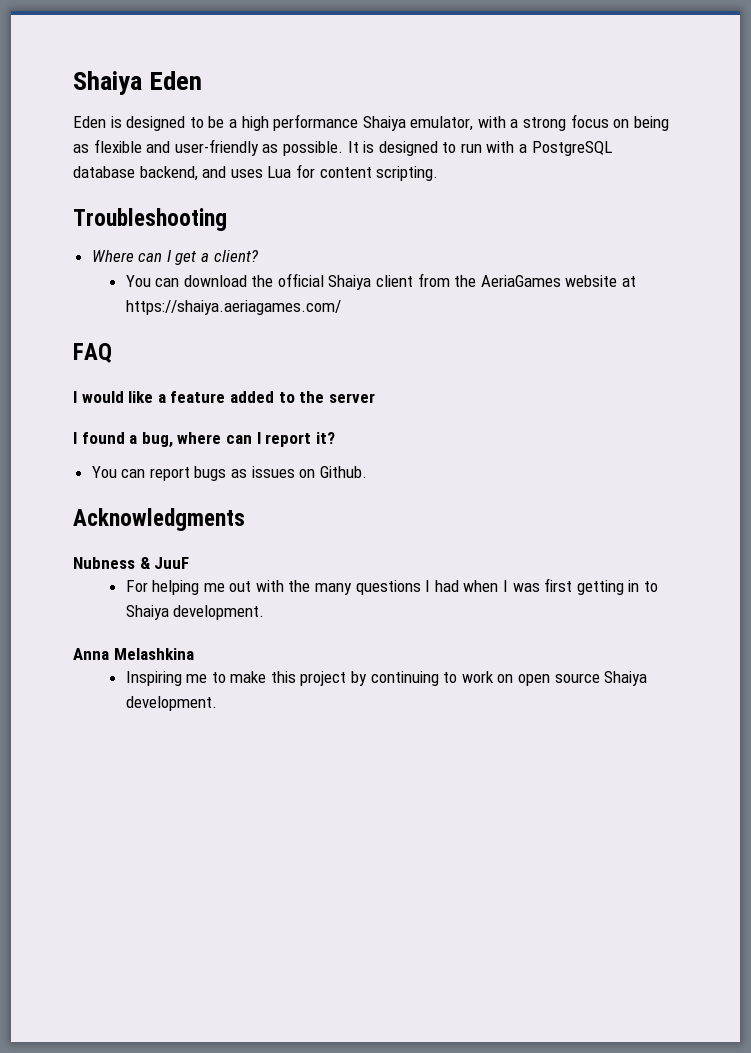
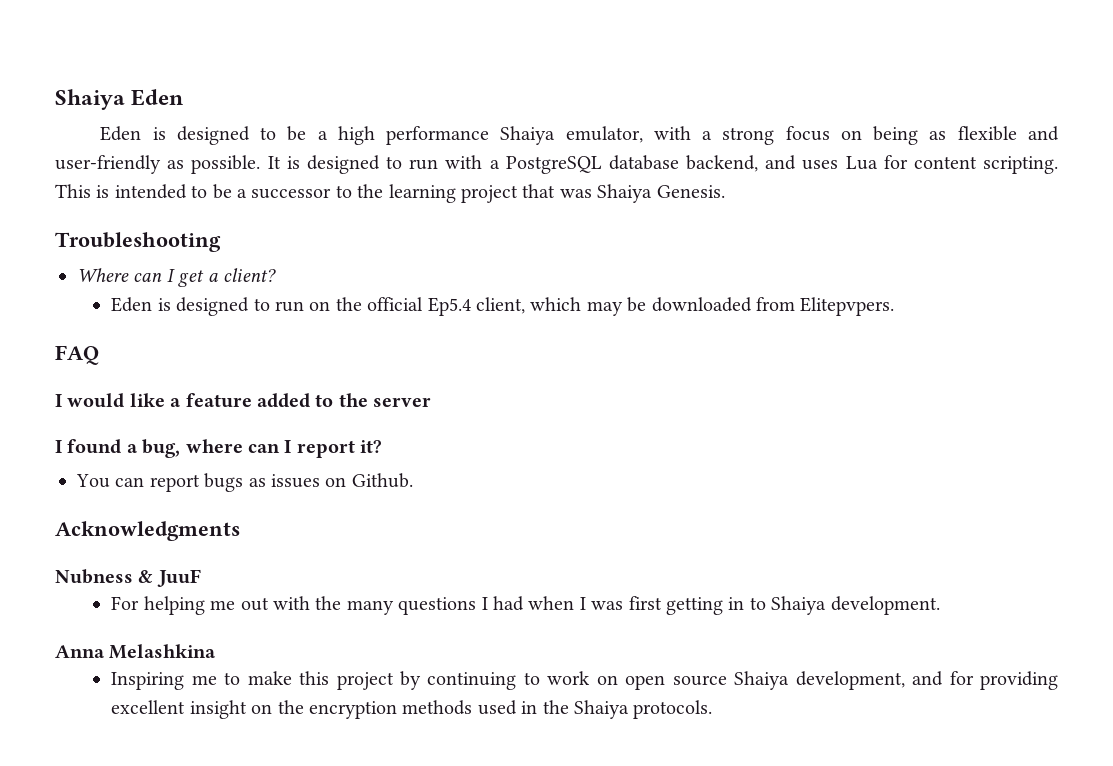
+ This is intended to be a successor to the learning project that was Shaiya Genesis.
- You can download the official Shaiya client from the AeriaGames website at https://shaiya.aeriagames.com/
+ Eden is designed to run on the official Ep5.4 client, which may be downloaded from Elitepvpers.
- Inspiring me to make this project by continuing to work on open source Shaiya development.
+ Inspiring me to make this project by continuing to work on open source Shaiya development, and for providing excellent insight on the encryption methods used in the Shaiya protocols.

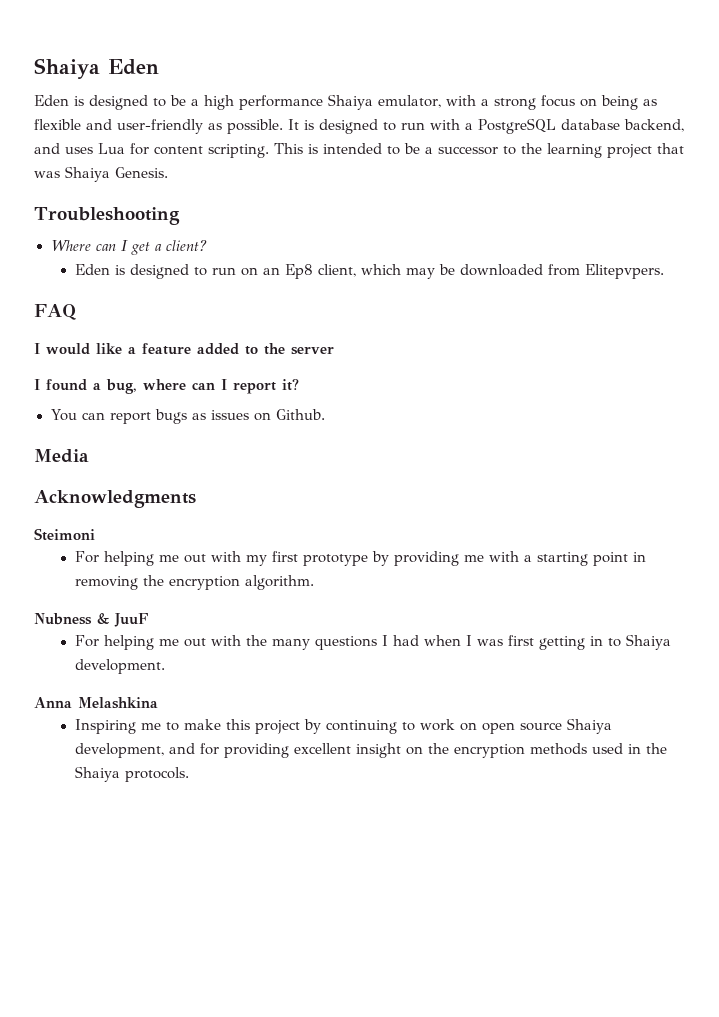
- Eden is designed to run on the official Ep5.4 client, which may be downloaded from Elitepvpers.
+ Eden is designed to run on an Ep8 client, which may be downloaded from Elitepvpers.
+ Media
+ Steimoni
+ For helping me out with my first prototype by providing me with a starting point in removing the encryption algorithm.

